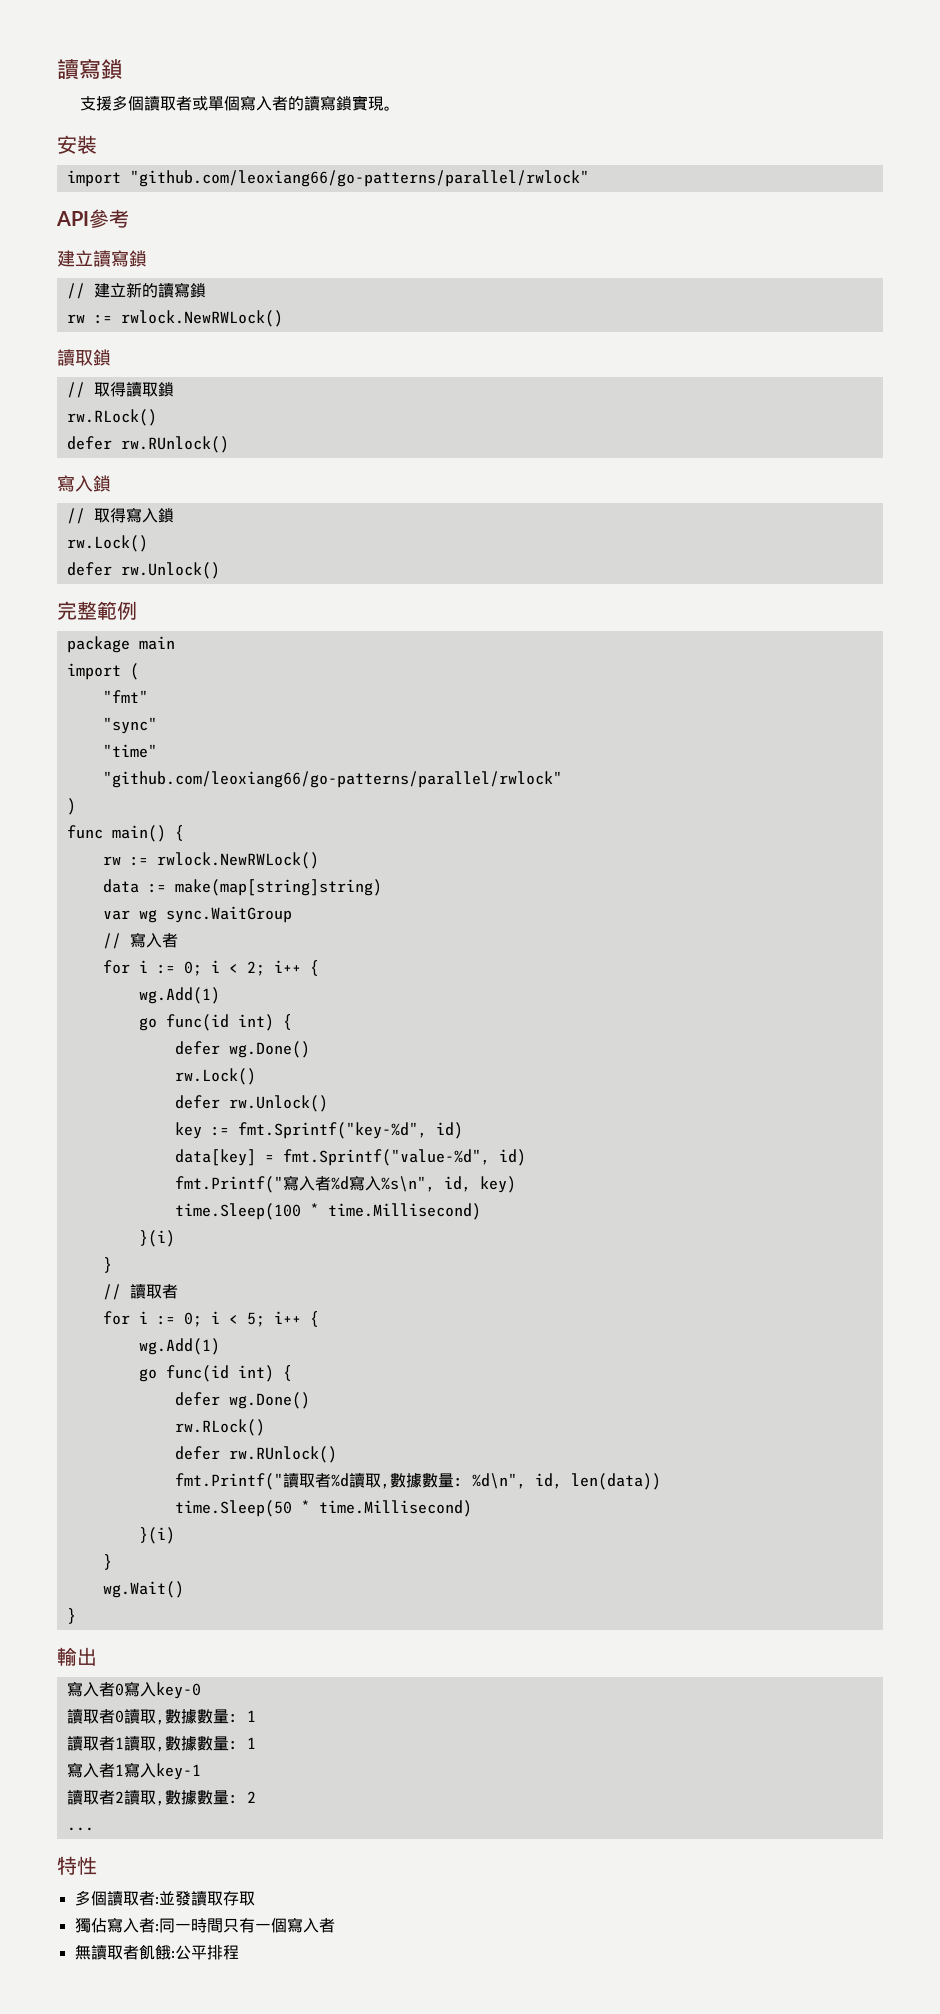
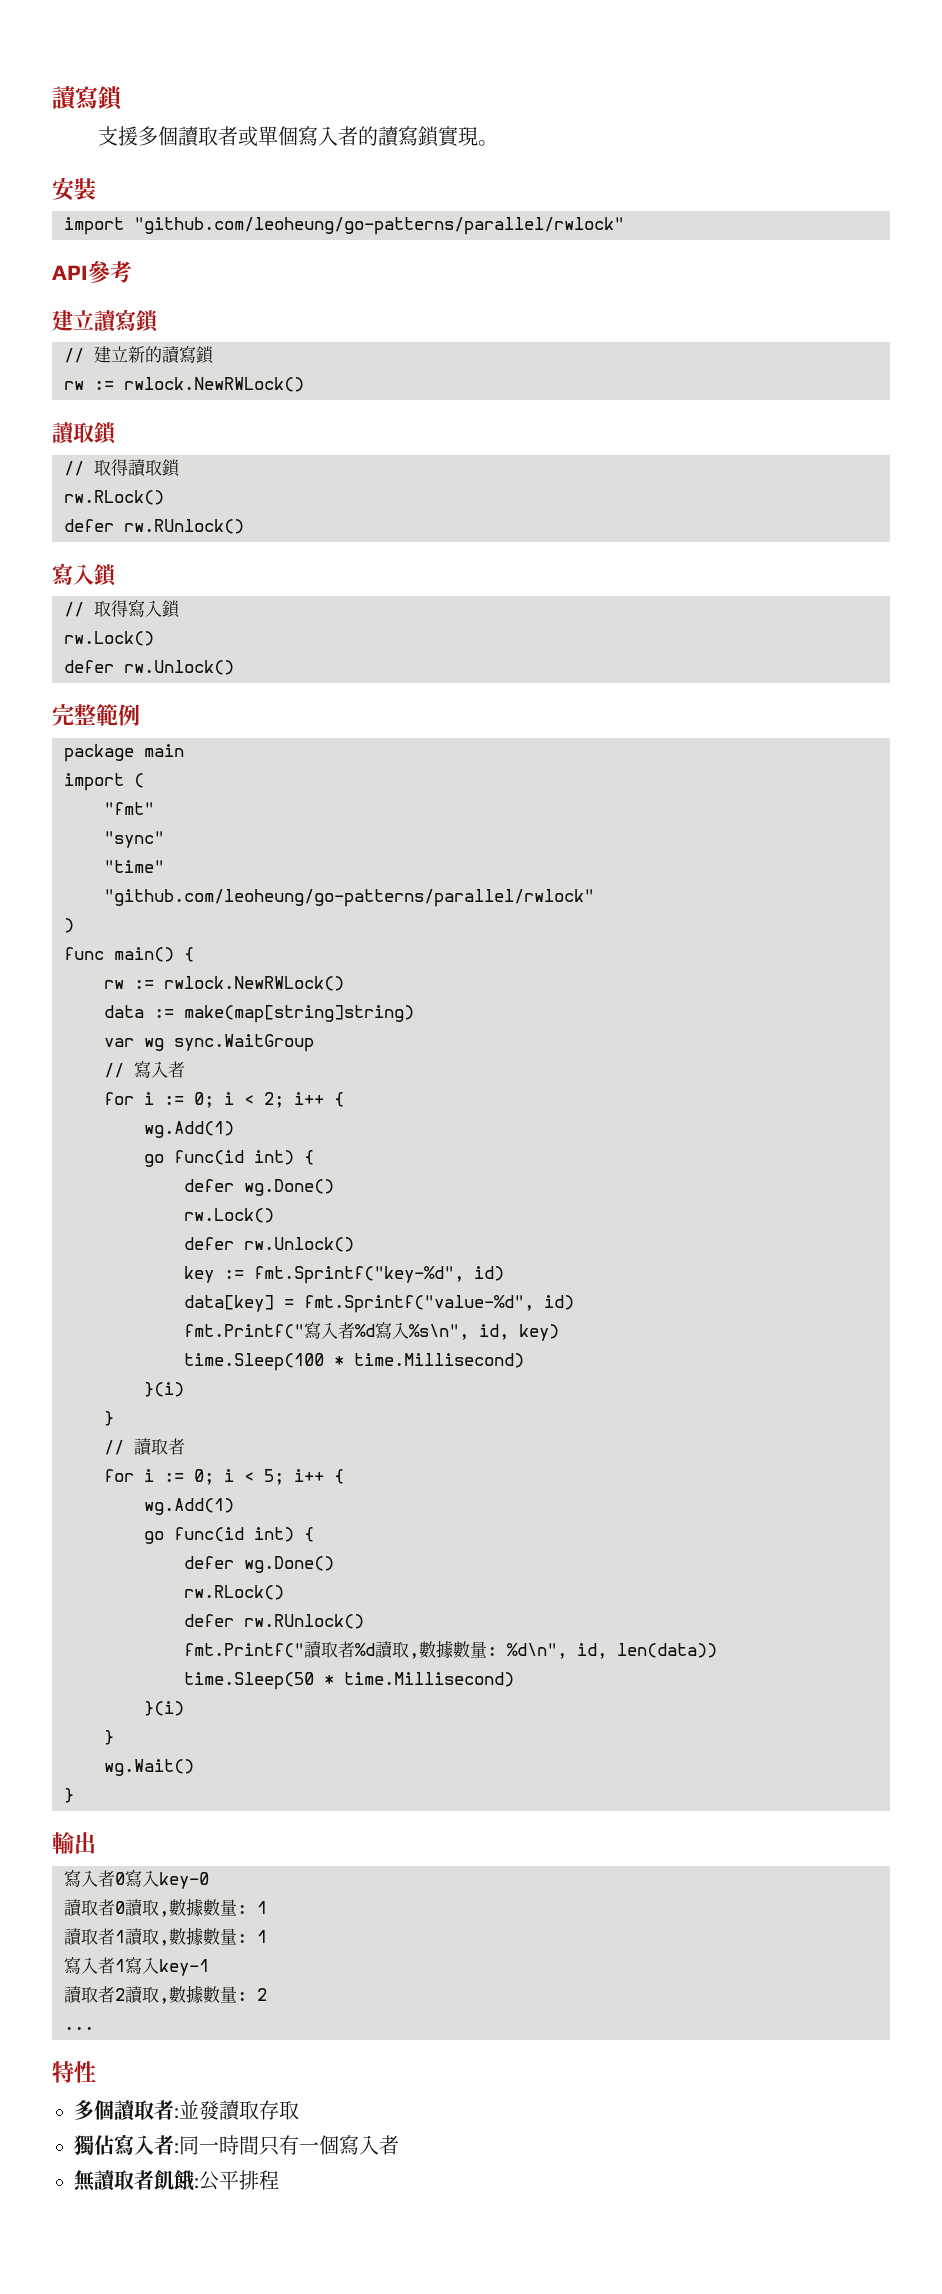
- import "github.com/leoxiang66/go-patterns/parallel/rwlock"
+ import "github.com/leoheung/go-patterns/parallel/rwlock"
  "time"
- "github.com/leoxiang66/go-patterns/parallel/rwlock"
+ "github.com/leoheung/go-patterns/parallel/rwlock"

